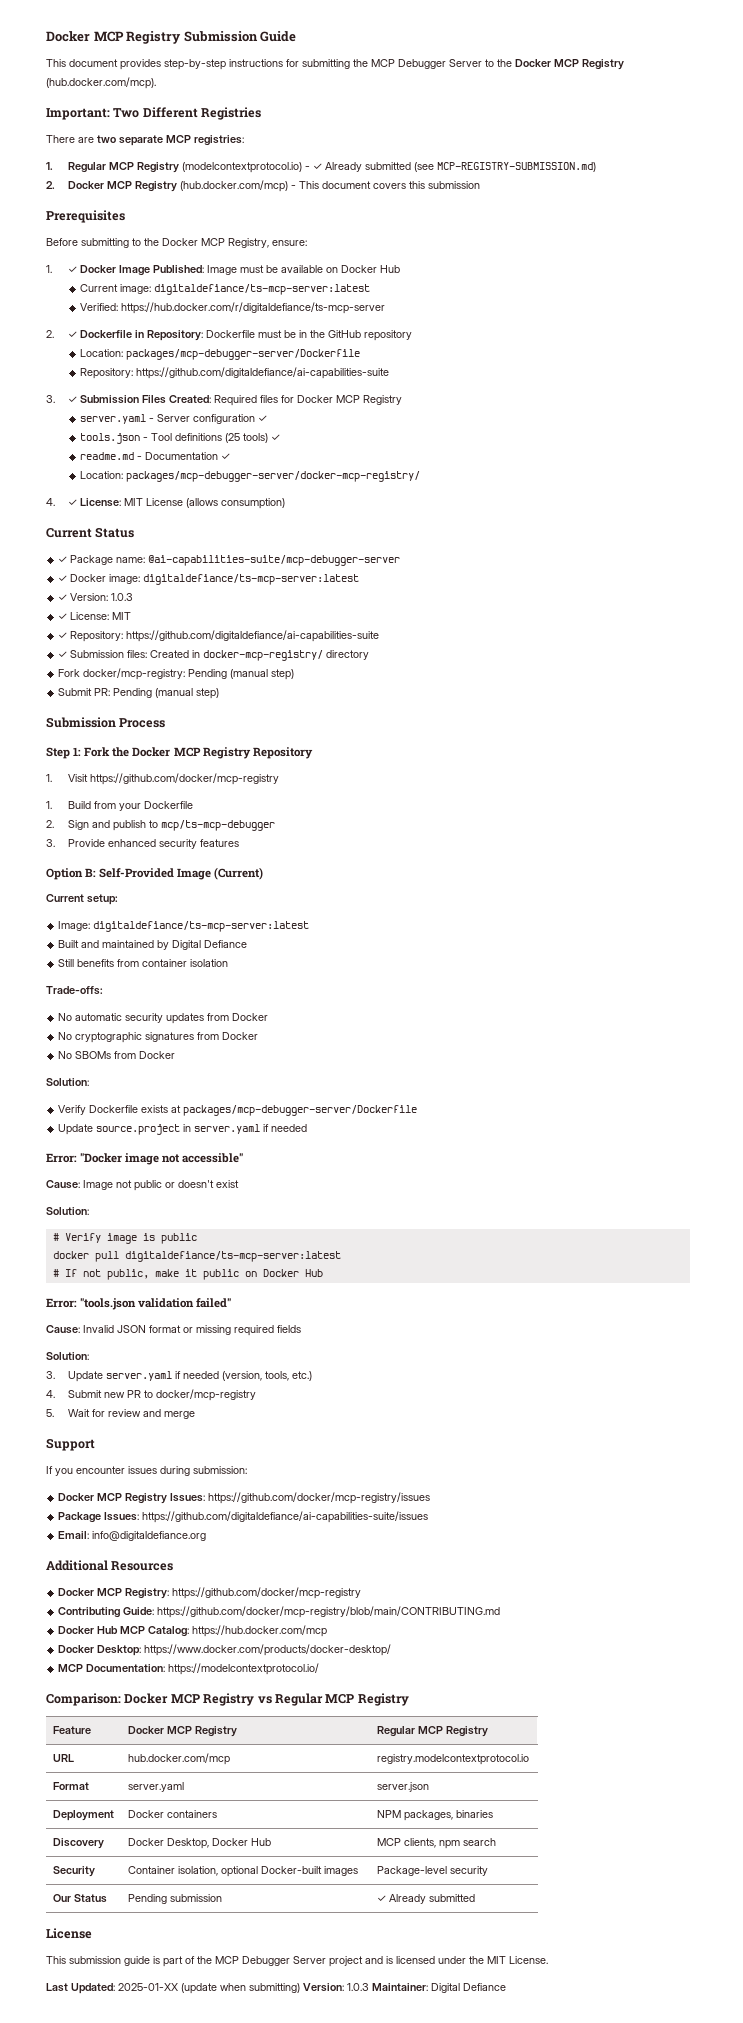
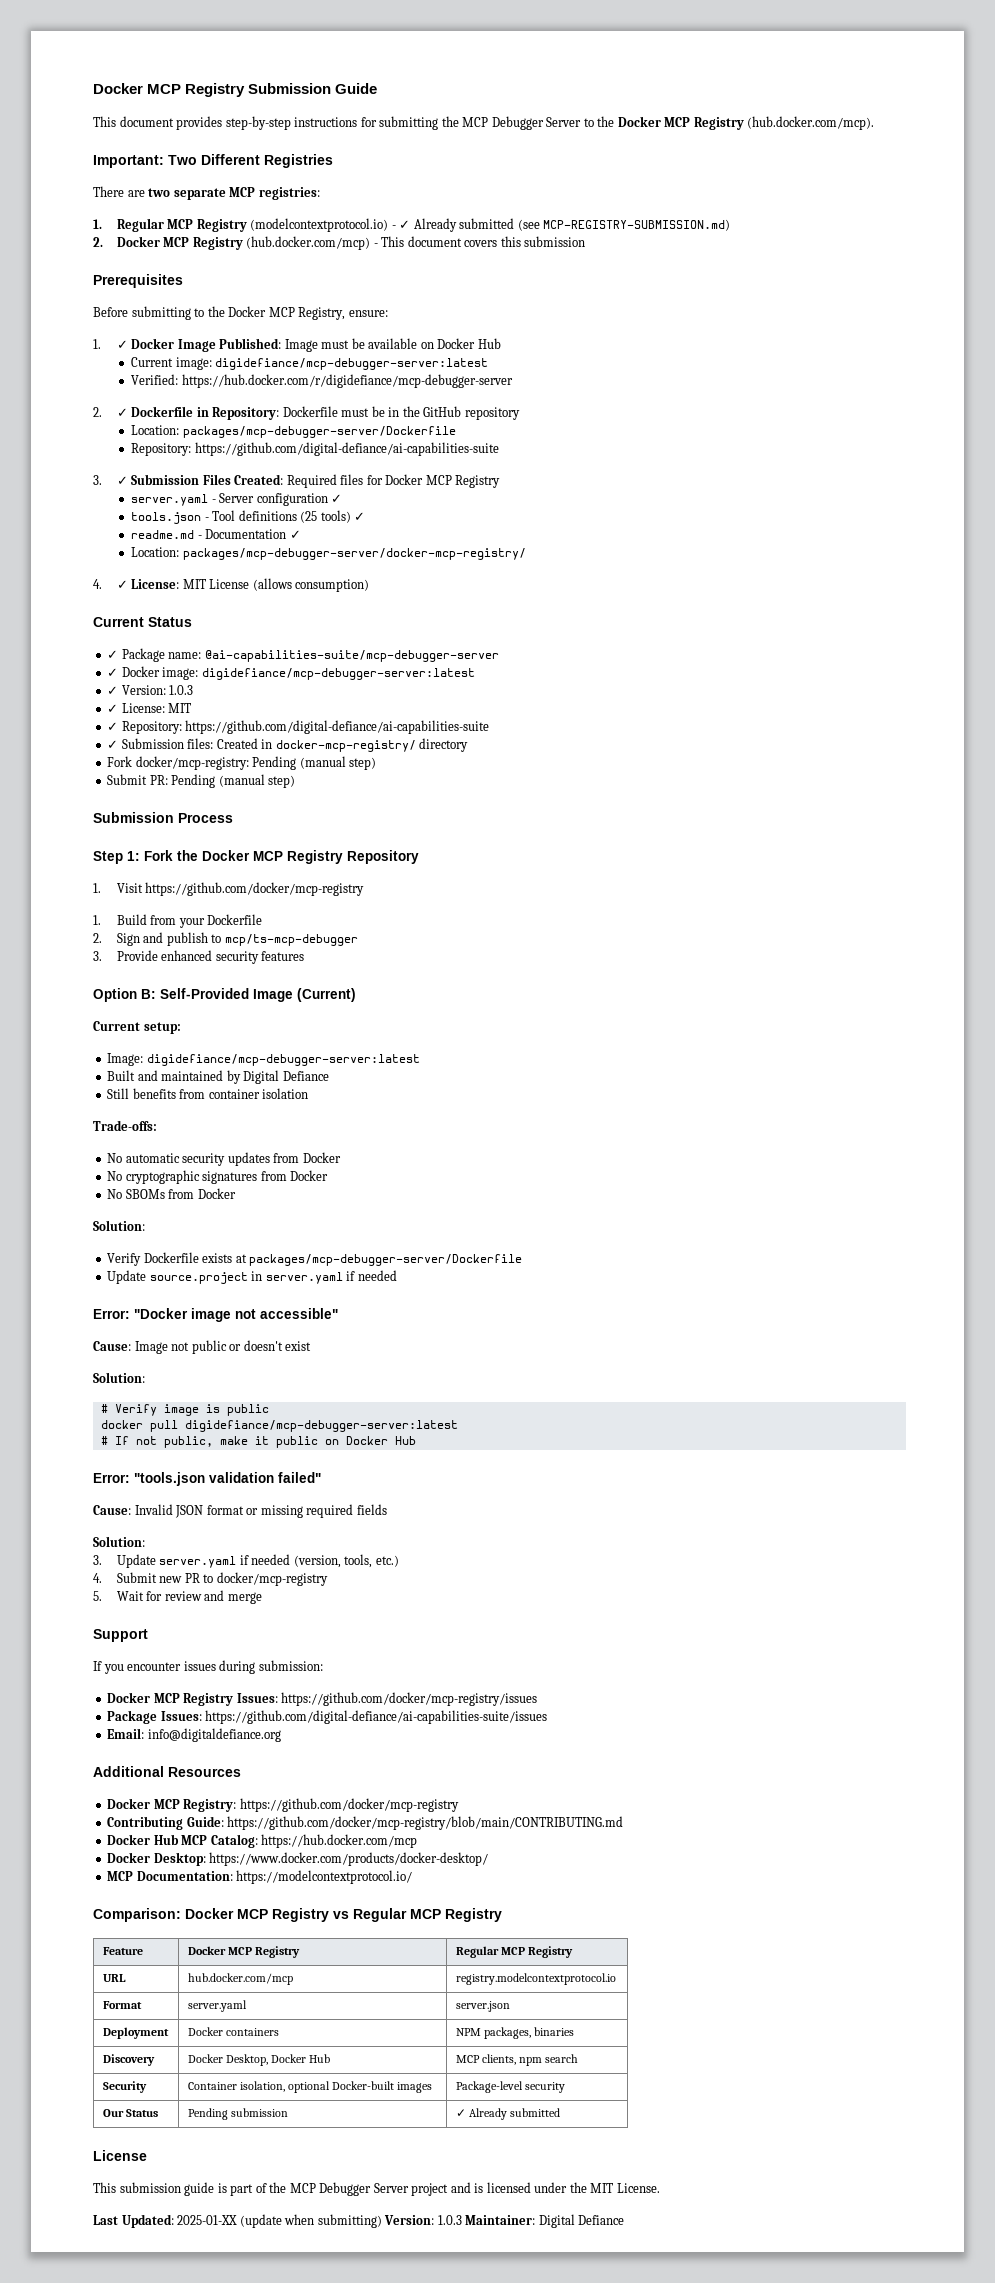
- Current image: digitaldefiance/ts-mcp-server:latest
+ Current image: digidefiance/mcp-debugger-server:latest
- Verified: https://hub.docker.com/r/digitaldefiance/ts-mcp-server
+ Verified: https://hub.docker.com/r/digidefiance/mcp-debugger-server
  Location: packages/mcp-debugger-server/Dockerfile
- Repository: https://github.com/digitaldefiance/ai-capabilities-suite
+ Repository: https://github.com/digital-defiance/ai-capabilities-suite
- ✓ Docker image: digitaldefiance/ts-mcp-server:latest
+ ✓ Docker image: digidefiance/mcp-debugger-server:latest
- ✓ Repository: https://github.com/digitaldefiance/ai-capabilities-suite
+ ✓ Repository: https://github.com/digital-defiance/ai-capabilities-suite
- Image: digitaldefiance/ts-mcp-server:latest
+ Image: digidefiance/mcp-debugger-server:latest
- docker pull digitaldefiance/ts-mcp-server:latest
+ docker pull digidefiance/mcp-debugger-server:latest
- Package Issues: https://github.com/digitaldefiance/ai-capabilities-suite/issues
+ Package Issues: https://github.com/digital-defiance/ai-capabilities-suite/issues

